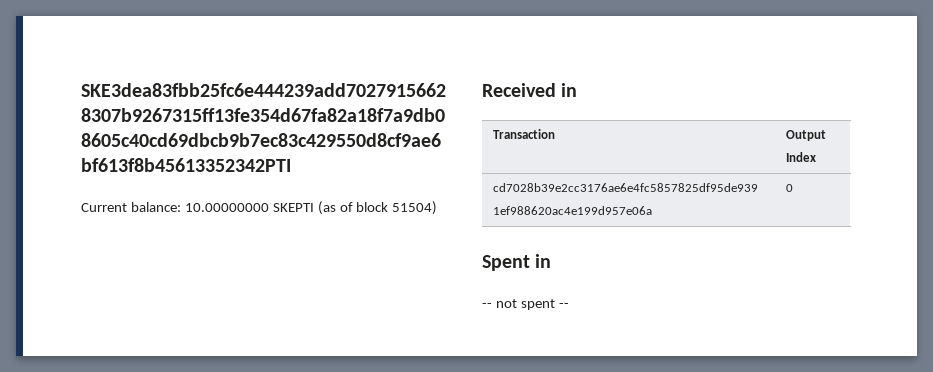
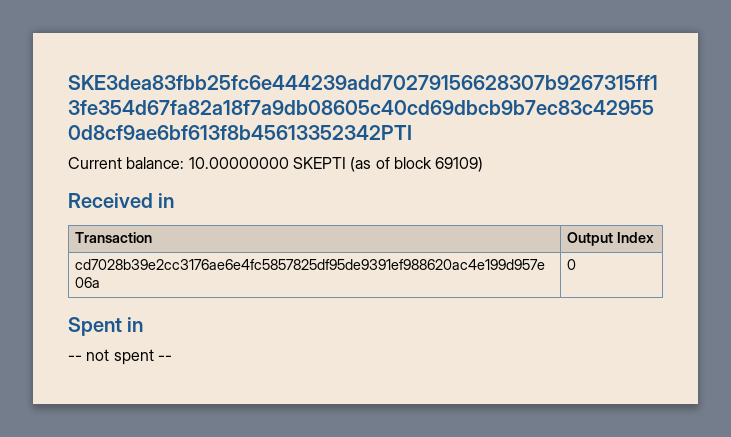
- Current balance: 10.00000000 SKEPTI (as of block 51504)
+ Current balance: 10.00000000 SKEPTI (as of block 69109)

